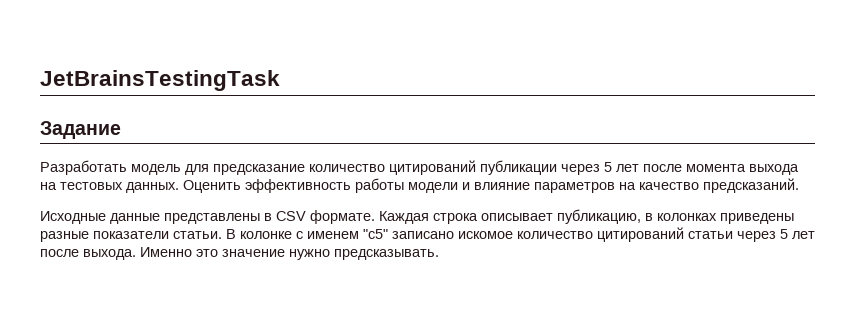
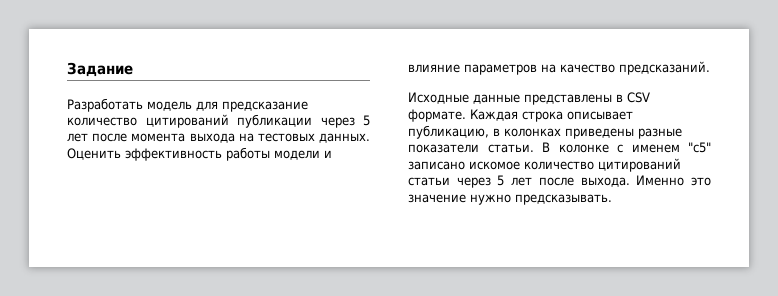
- JetBrainsTestingTask

